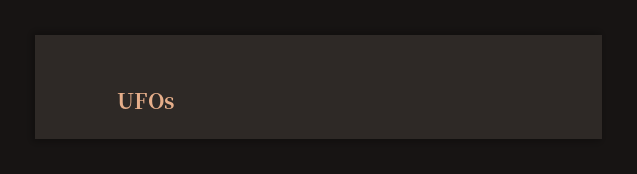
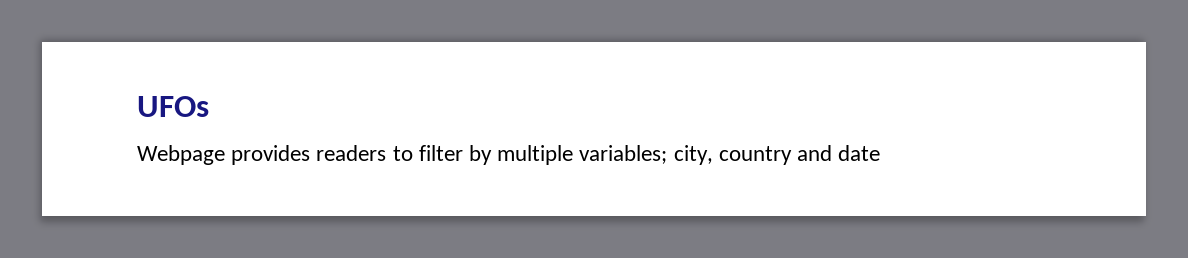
+ Webpage provides readers to filter by multiple variables; city, country and date

